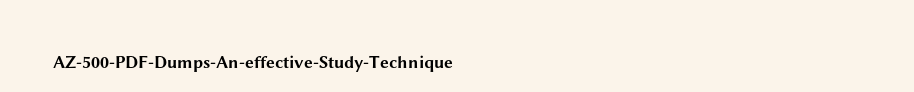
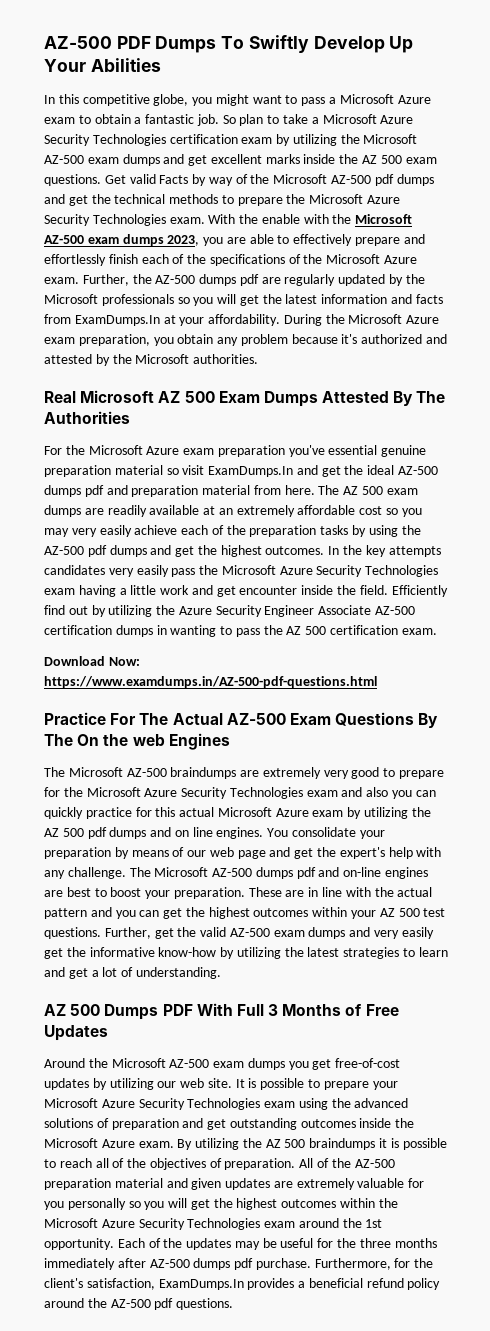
- AZ-500-PDF-Dumps-An-effective-Study-Technique
+ AZ-500 PDF Dumps To Swiftly Develop Up Your Abilities
+ In this competitive globe, you might want to pass a Microsoft Azure exam to obtain a fantastic job. So plan to take a Microsoft Azure Security Technologies certification exam by utilizing the Microsoft AZ-500 exam dumps and get excellent marks inside the AZ 500 exam questions. Get valid Facts by way of the Microsoft AZ-500 pdf dumps and get the technical methods to prepare the Microsoft Azure Security Technologies exam. With the enable with the Microsoft AZ-500 exam dumps 2023, you are able to effectively prepare and effortlessly finish each of the specifications of the Microsoft Azure exam. Further, the AZ-500 dumps pdf are regularly updated by the Microsoft professionals so you will get the latest information and facts from ExamDumps.In at your affordability. During the Microsoft Azure exam preparation, you obtain any problem because it's authorized and attested by the Microsoft authorities.
+ Real Microsoft AZ 500 Exam Dumps Attested By The Authorities
+ For the Microsoft Azure exam preparation you've essential genuine preparation material so visit ExamDumps.In and get the ideal AZ-500 dumps pdf and preparation material from here. The AZ 500 exam dumps are readily available at an extremely affordable cost so you may very easily achieve each of the preparation tasks by using the AZ-500 pdf dumps and get the highest outcomes. In the key attempts candidates very easily pass the Microsoft Azure Security Technologies exam having a little work and get encounter inside the field. Efficiently find out by utilizing the Azure Security Engineer Associate AZ-500 certification dumps in wanting to pass the AZ 500 certification exam.
+ Download Now: https://www.examdumps.in/AZ-500-pdf-questions.html
+ Practice For The Actual AZ-500 Exam Questions By The On the web Engines
+ The Microsoft AZ-500 braindumps are extremely very good to prepare for the Microsoft Azure Security Technologies exam and also you can quickly practice for this actual Microsoft Azure exam by utilizing the AZ 500 pdf dumps and on line engines. You consolidate your preparation by means of our web page and get the expert's help with any challenge. The Microsoft AZ-500 dumps pdf and on-line engines are best to boost your preparation. These are in line with the actual pattern and you can get the highest outcomes within your AZ 500 test questions. Further, get the valid AZ-500 exam dumps and very easily get the informative know-how by utilizing the latest strategies to learn and get a lot of understanding.
+ AZ 500 Dumps PDF With Full 3 Months of Free Updates
+ Around the Microsoft AZ-500 exam dumps you get free-of-cost updates by utilizing our web site. It is possible to prepare your Microsoft Azure Security Technologies exam using the advanced solutions of preparation and get outstanding outcomes inside the Microsoft Azure exam. By utilizing the AZ 500 braindumps it is possible to reach all of the objectives of preparation. All of the AZ-500 preparation material and given updates are extremely valuable for you personally so you will get the highest outcomes within the Microsoft Azure Security Technologies exam around the 1st opportunity. Each of the updates may be useful for the three months immediately after AZ-500 dumps pdf purchase. Furthermore, for the client's satisfaction, ExamDumps.In provides a beneficial refund policy around the AZ-500 pdf questions.

